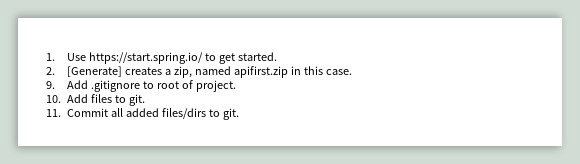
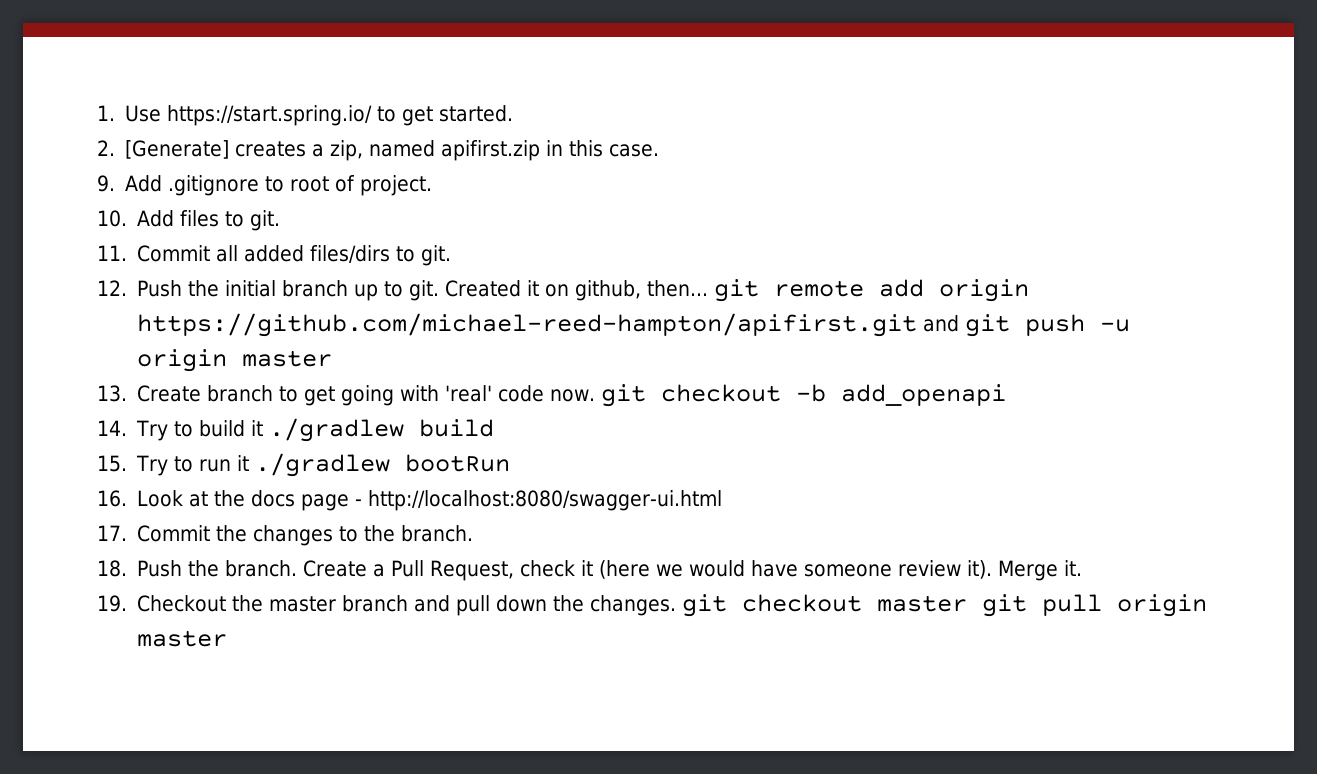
+ 12. Push the initial branch up to git. Created it on github, then... git remote add origin https://github.com/michael-reed-hampton/apifirst.git and git push -u origin master
+ 13. Create branch to get going with 'real' code now. git checkout -b add_openapi
+ 14. Try to build it ./gradlew build
+ 15. Try to run it ./gradlew bootRun
+ 16. Look at the docs page - http://localhost:8080/swagger-ui.html
+ 17. Commit the changes to the branch.
+ 18. Push the branch. Create a Pull Request, check it (here we would have someone review it). Merge it.
+ 19. Checkout the master branch and pull down the changes. git checkout master git pull origin master

